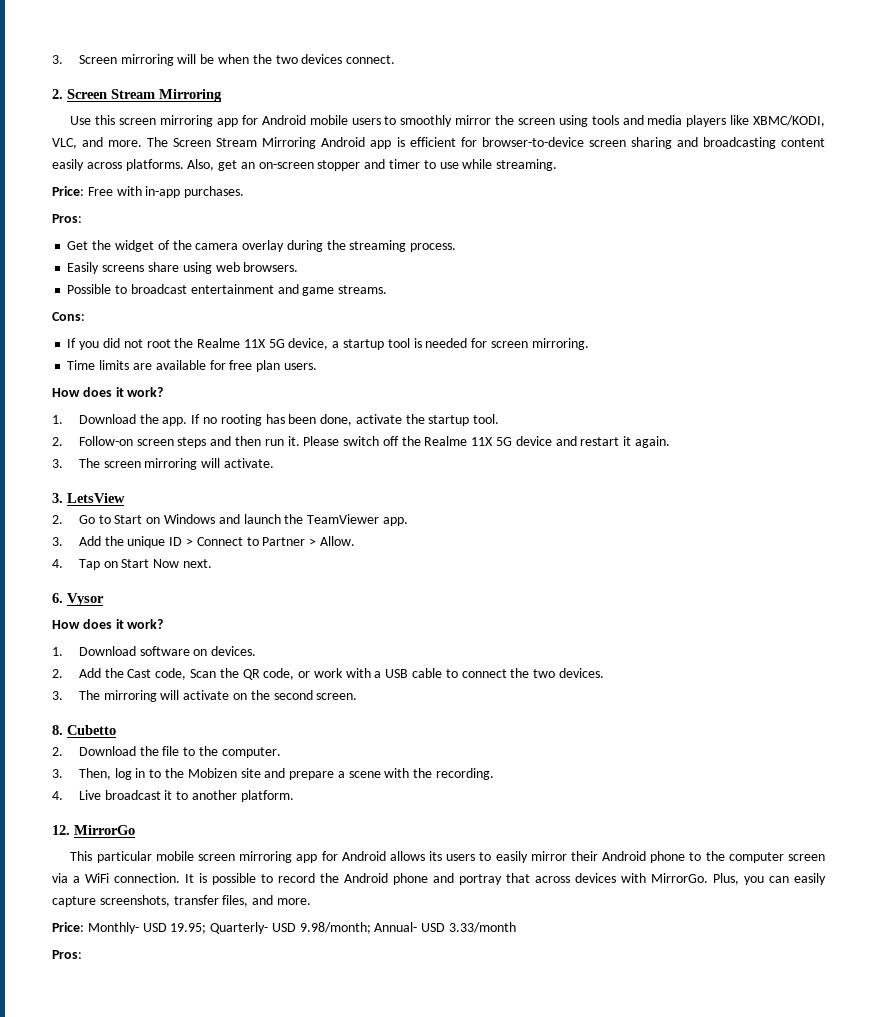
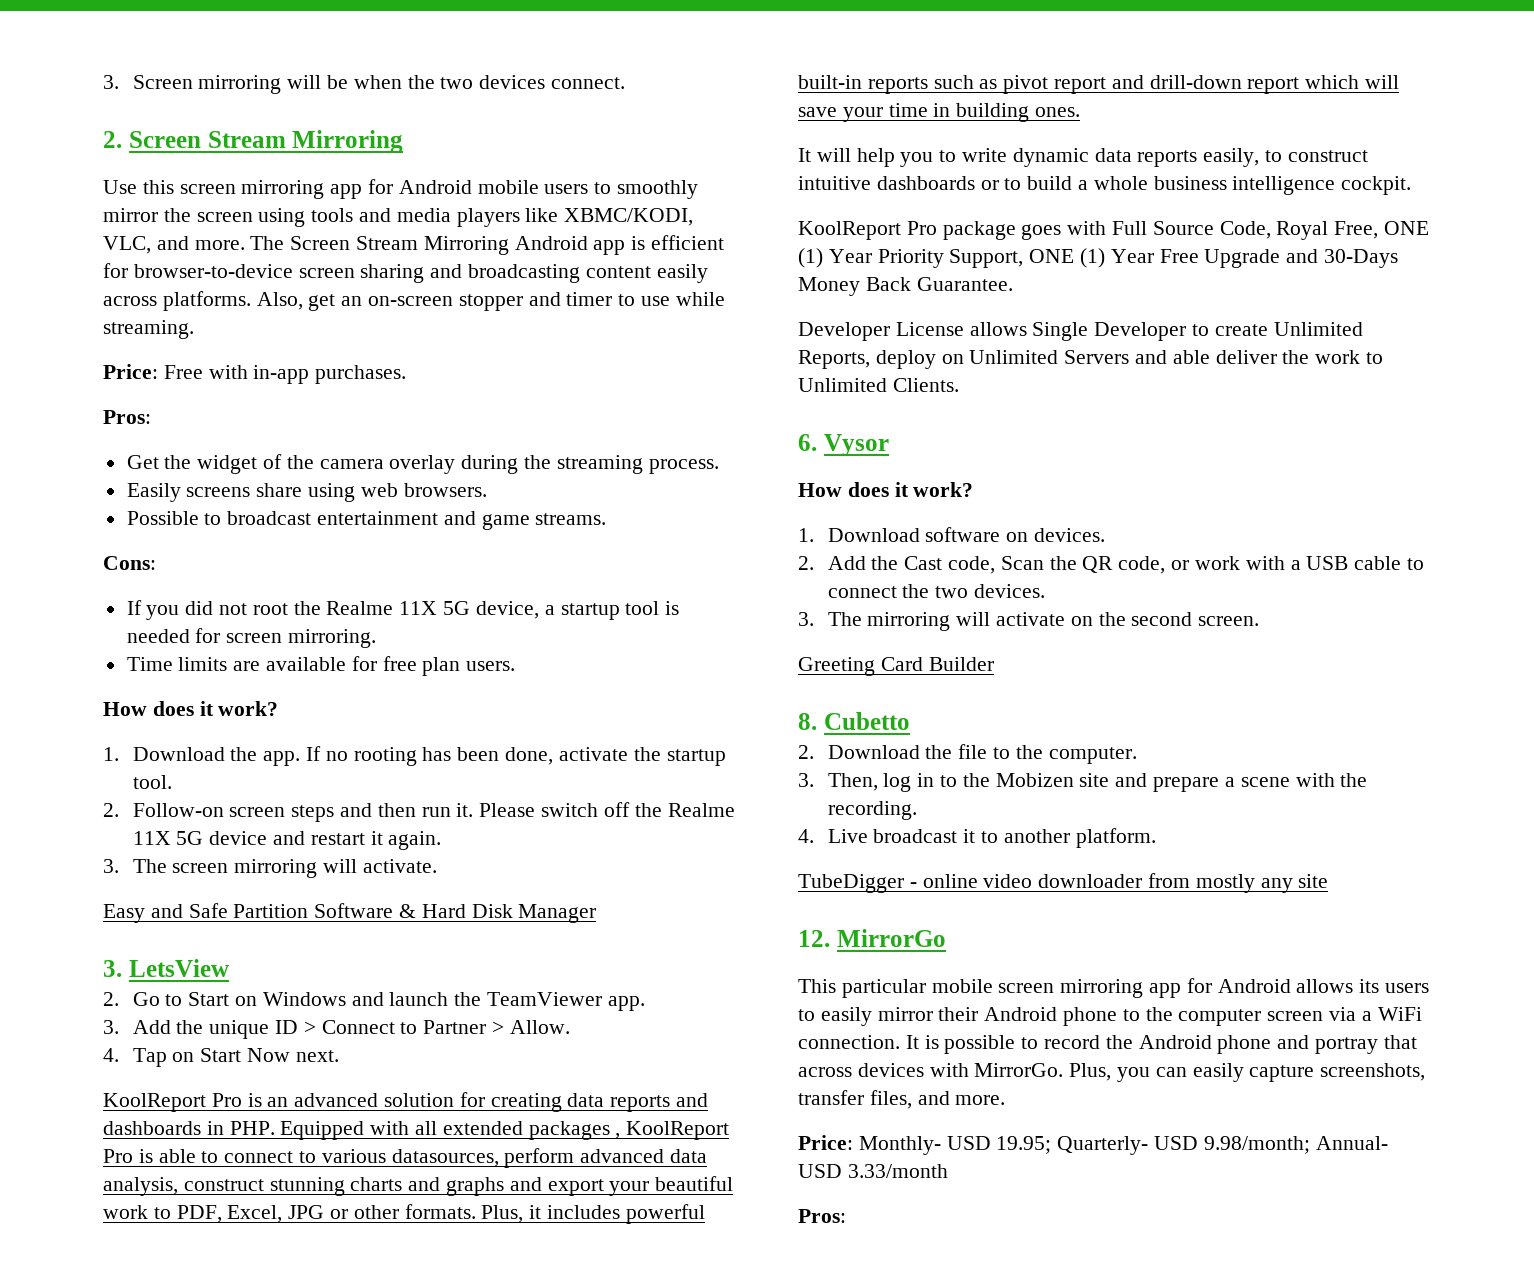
+ Easy and Safe Partition Software & Hard Disk Manager
+ KoolReport Pro is an advanced solution for creating data reports and dashboards in PHP. Equipped with all extended packages , KoolReport Pro is able to connect to various datasources, perform advanced data analysis, construct stunning charts and graphs and export your beautiful work to PDF, Excel, JPG or other formats. Plus, it includes powerful built-in reports such as pivot report and drill-down report which will save your time in building ones.
+ It will help you to write dynamic data reports easily, to construct intuitive dashboards or to build a whole business intelligence cockpit.
+ KoolReport Pro package goes with Full Source Code, Royal Free, ONE (1) Year Priority Support, ONE (1) Year Free Upgrade and 30-Days Money Back Guarantee.
+ Developer License allows Single Developer to create Unlimited Reports, deploy on Unlimited Servers and able deliver the work to Unlimited Clients.
+ Greeting Card Builder
+ TubeDigger - online video downloader from mostly any site

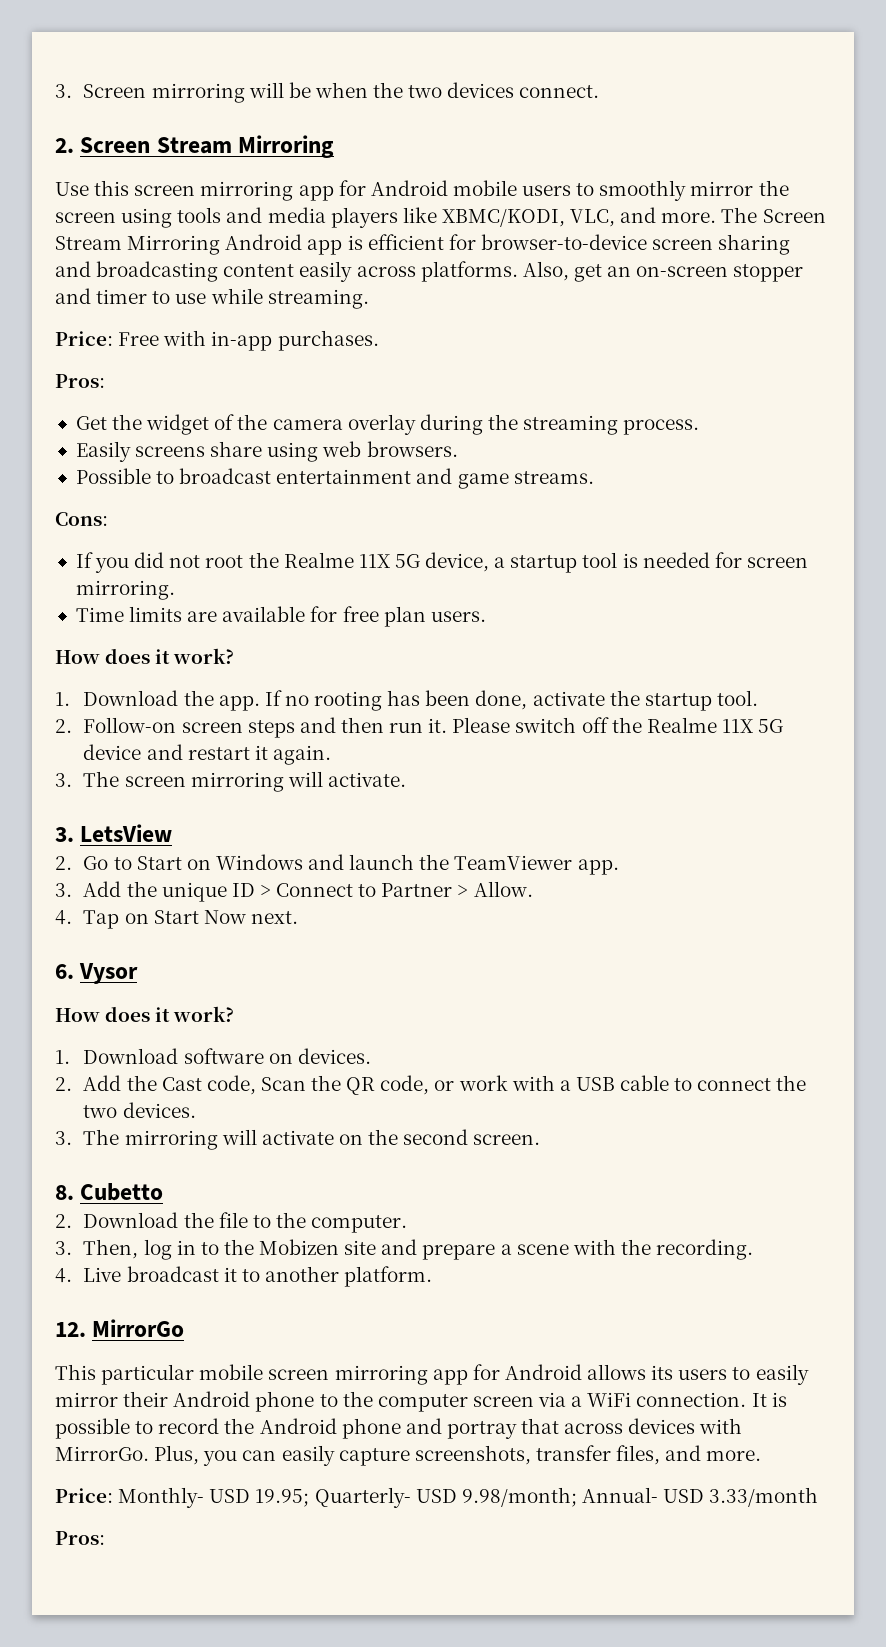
- Easy and Safe Partition Software & Hard Disk Manager
- KoolReport Pro is an advanced solution for creating data reports and dashboards in PHP. Equipped with all extended packages , KoolReport Pro is able to connect to various datasources, perform advanced data analysis, construct stunning charts and graphs and export your beautiful work to PDF, Excel, JPG or other formats. Plus, it includes powerful built-in reports such as pivot report and drill-down report which will save your time in building ones.
- It will help you to write dynamic data reports easily, to construct intuitive dashboards or to build a whole business intelligence cockpit.
- KoolReport Pro package goes with Full Source Code, Royal Free, ONE (1) Year Priority Support, ONE (1) Year Free Upgrade and 30-Days Money Back Guarantee.
- Developer License allows Single Developer to create Unlimited Reports, deploy on Unlimited Servers and able deliver the work to Unlimited Clients.
- Greeting Card Builder
- TubeDigger - online video downloader from mostly any site

